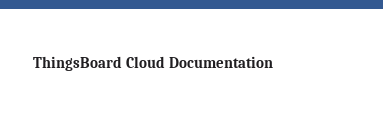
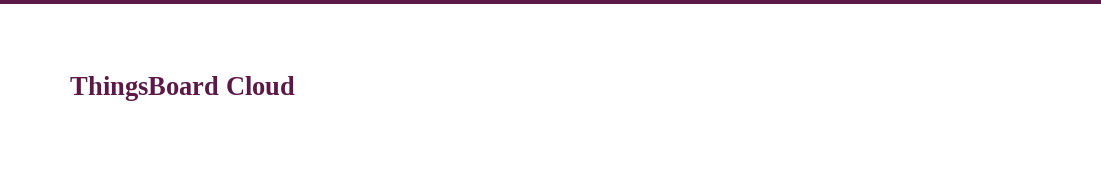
- ThingsBoard Cloud Documentation
+ ThingsBoard Cloud

